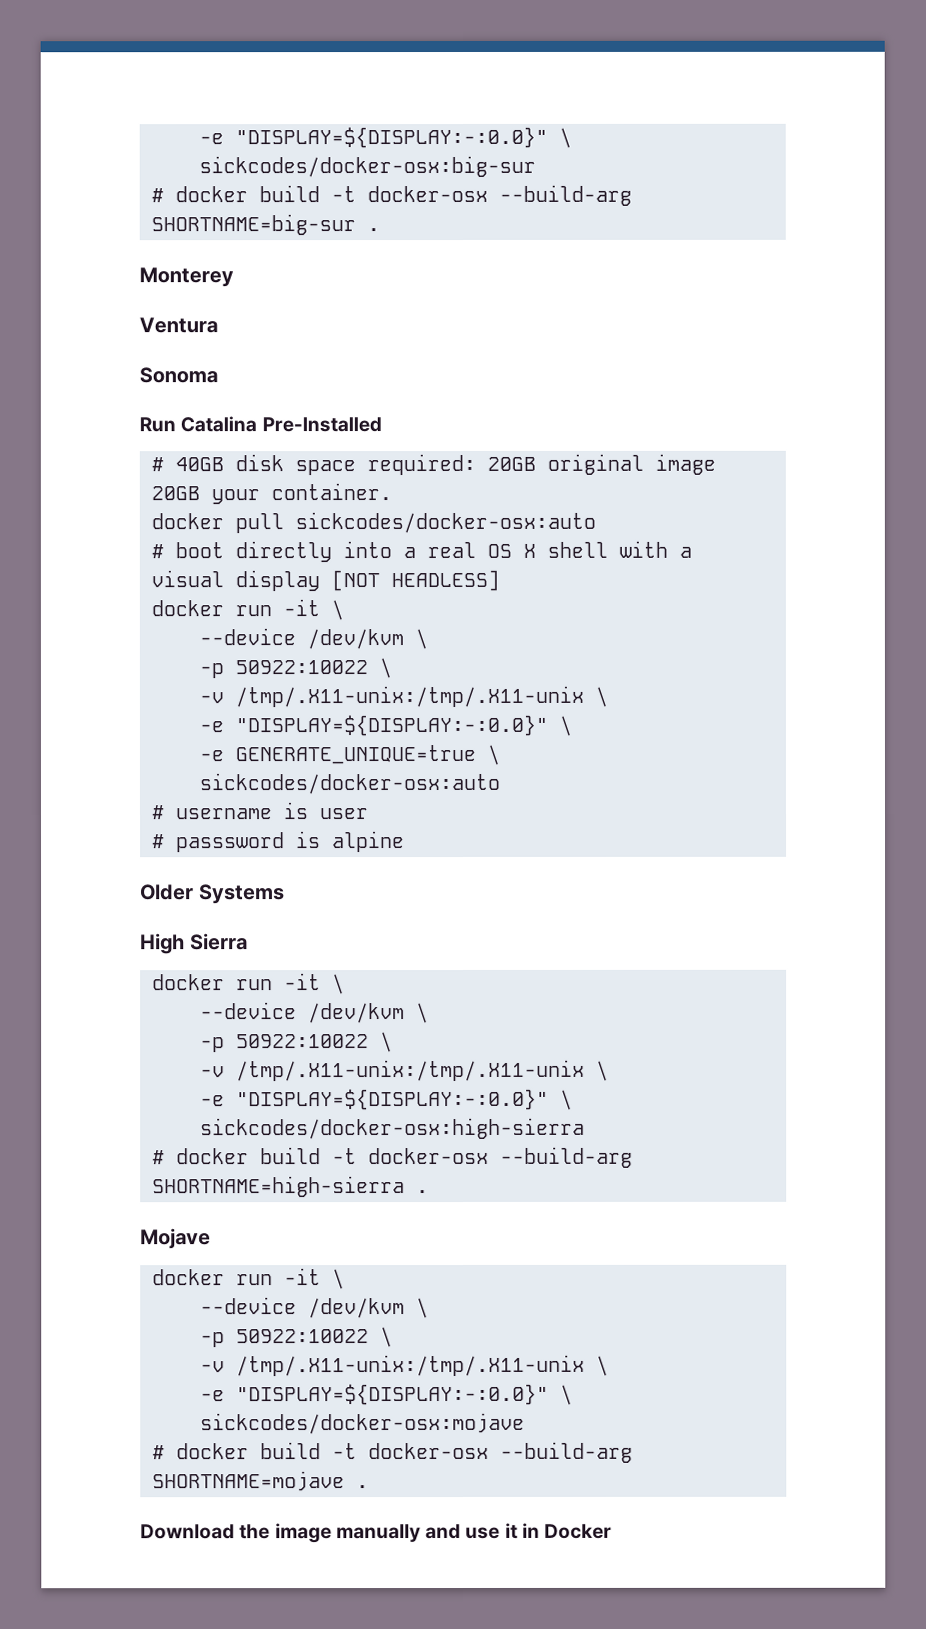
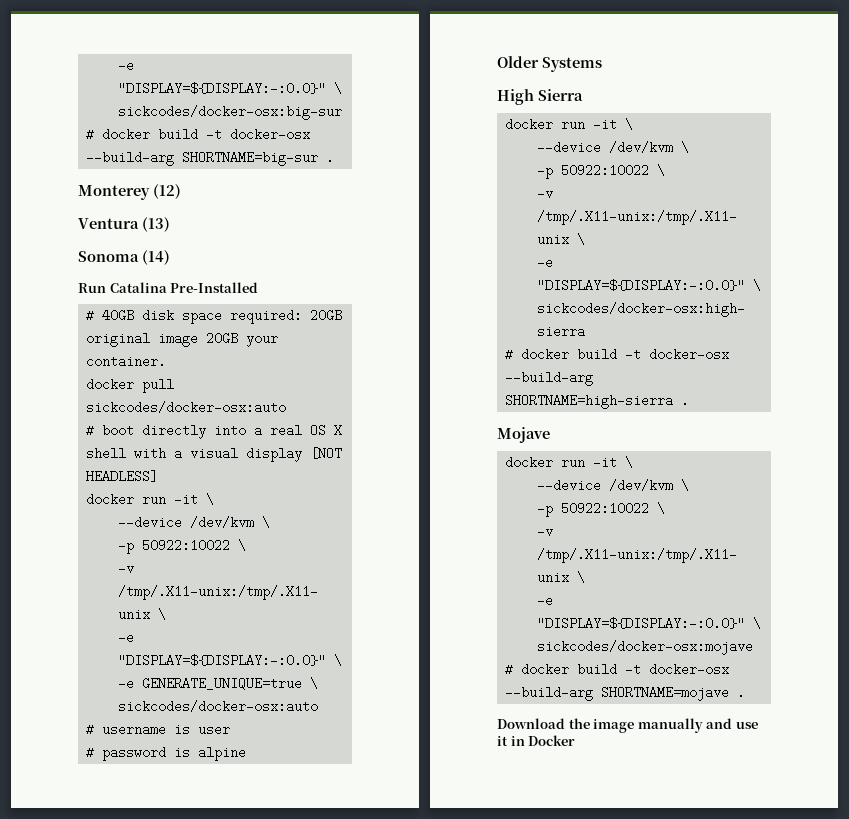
- Monterey
+ Monterey (12)
- Ventura
+ Ventura (13)
- Sonoma
+ Sonoma (14)
- # passsword is alpine
+ # password is alpine

